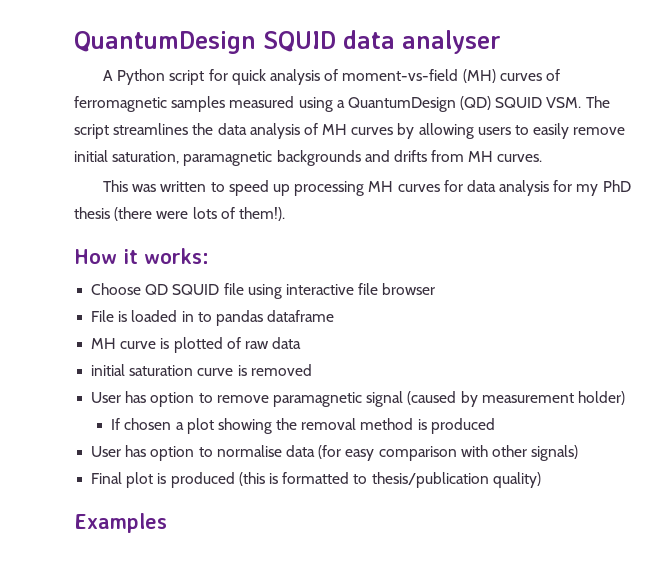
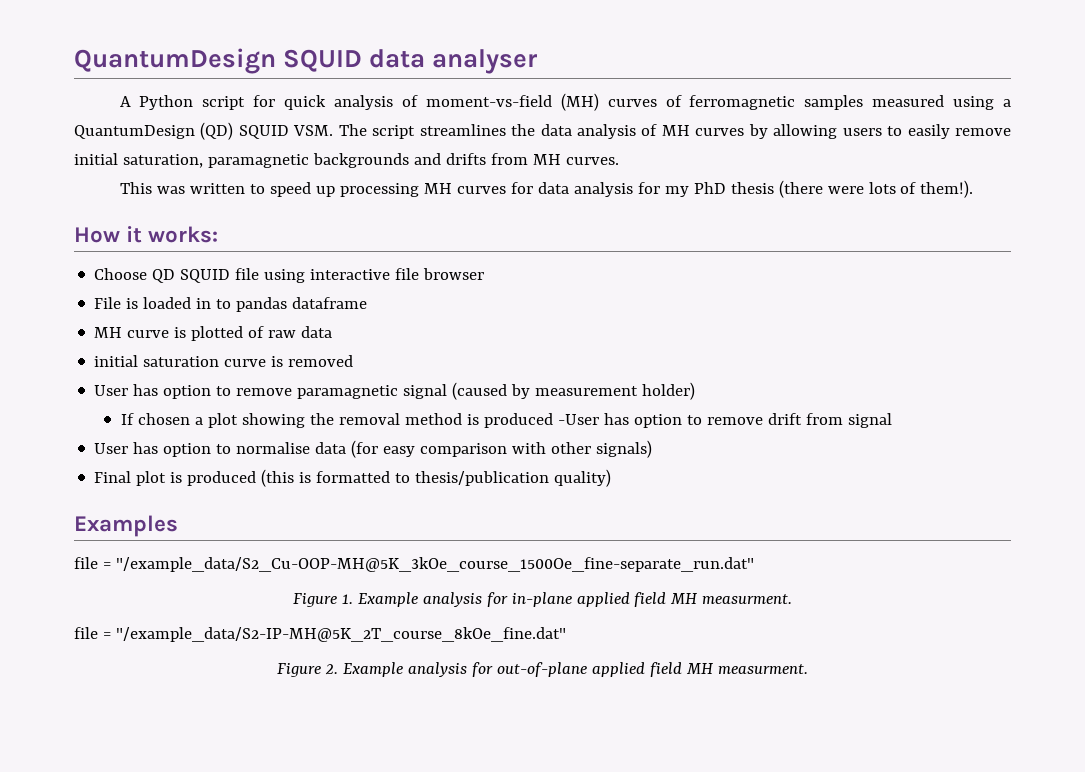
- If chosen a plot showing the removal method is produced
+ If chosen a plot showing the removal method is produced -User has option to remove drift from signal
+ file = "/example_data/S2_Cu-OOP-MH@5K_3kOe_course_1500Oe_fine-separate_run.dat"
+ Figure 1. Example analysis for in-plane applied field MH measurment.
+ file = "/example_data/S2-IP-MH@5K_2T_course_8kOe_fine.dat"
+ Figure 2. Example analysis for out-of-plane applied field MH measurment.

